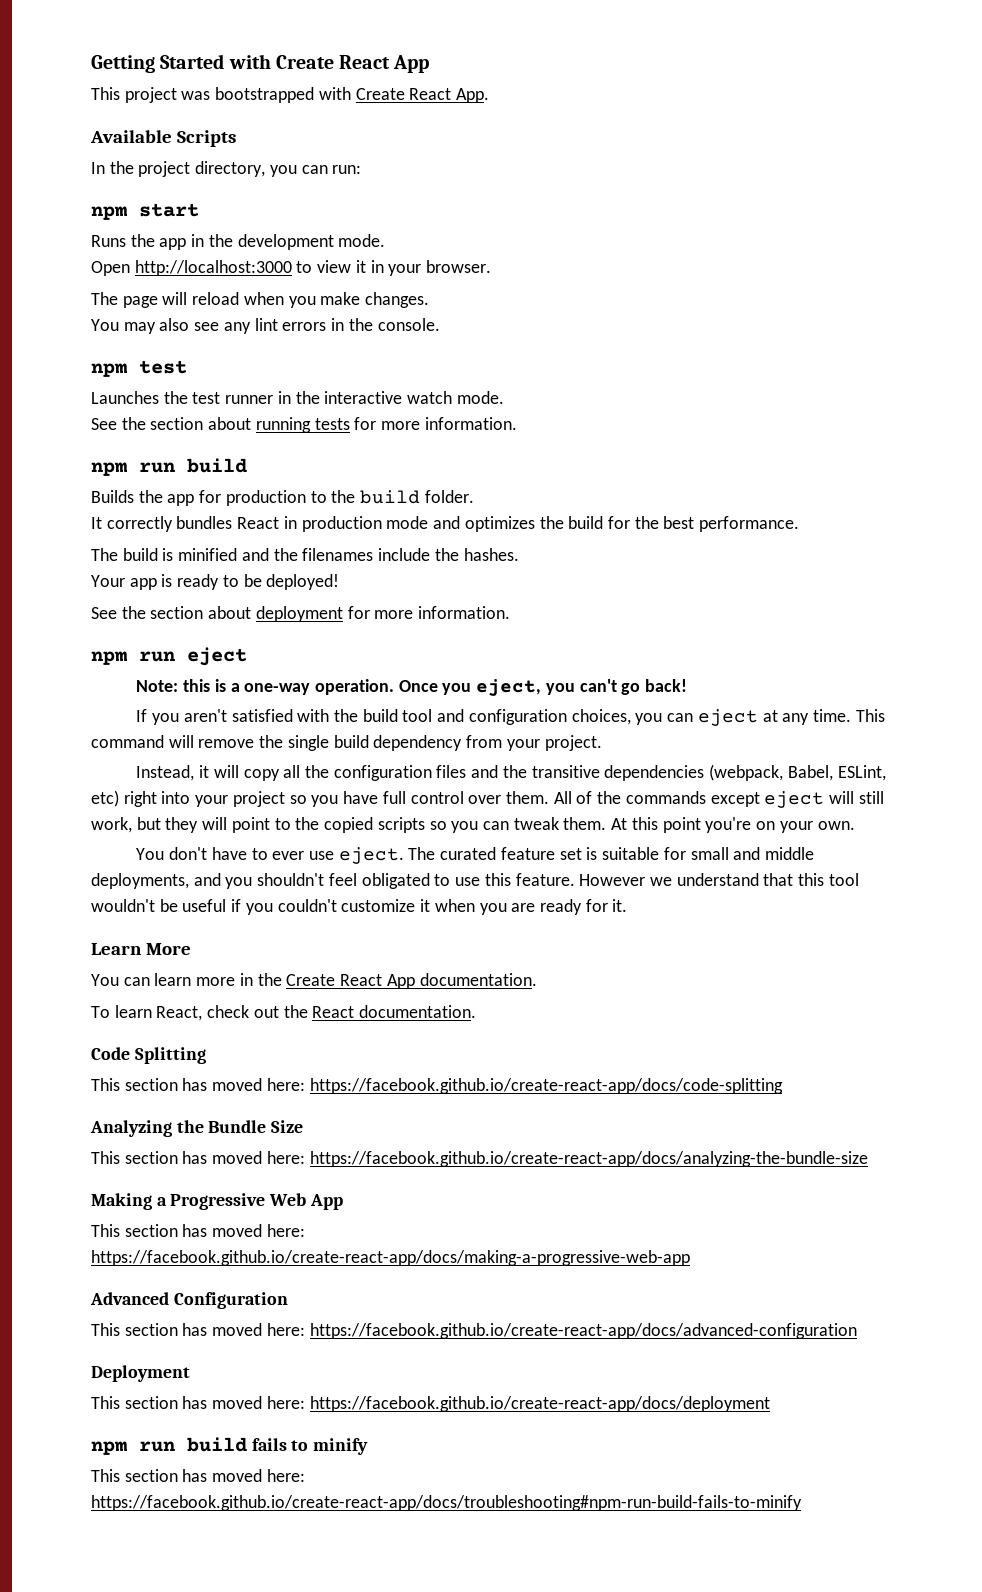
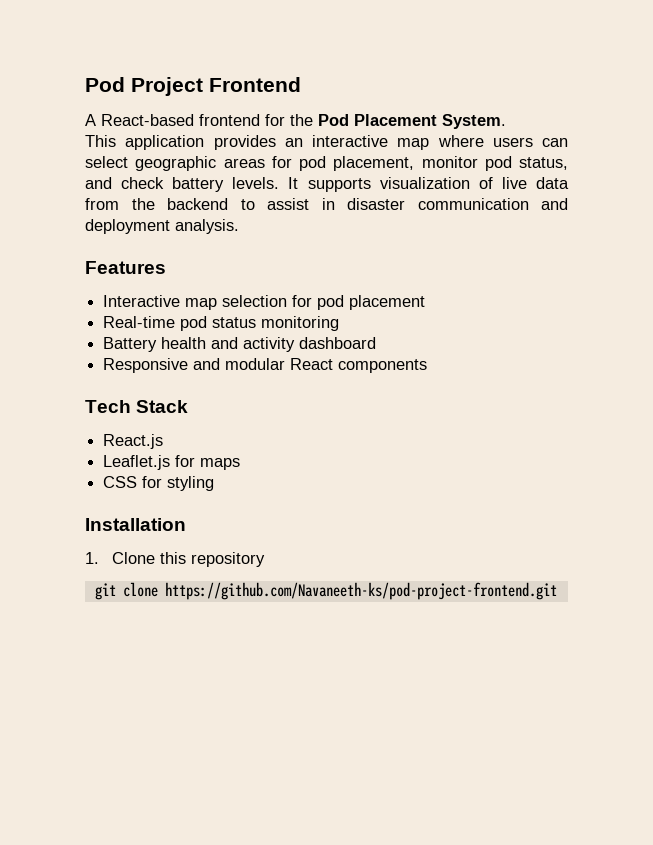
- Getting Started with Create React App
- This project was bootstrapped with Create React App.
- Available Scripts
- In the project directory, you can run:
- npm start
- Runs the app in the development mode.
- Open http://localhost:3000 to view it in your browser.
- The page will reload when you make changes.
- You may also see any lint errors in the console.
- npm test
- Launches the test runner in the interactive watch mode.
- See the section about running tests for more information.
- npm run build
- Builds the app for production to the build folder.
- It correctly bundles React in production mode and optimizes the build for the best performance.
- The build is minified and the filenames include the hashes.
- Your app is ready to be deployed!
- See the section about deployment for more information.
- npm run eject
- Note: this is a one-way operation. Once you eject, you can't go back!
- If you aren't satisfied with the build tool and configuration choices, you can eject at any time. This command will remove the single build dependency from your project.
- Instead, it will copy all the configuration files and the transitive dependencies (webpack, Babel, ESLint, etc) right into your project so you have full control over them. All of the commands except eject will still work, but they will point to the copied scripts so you can tweak them. At this point you're on your own.
- You don't have to ever use eject. The curated feature set is suitable for small and middle deployments, and you shouldn't feel obligated to use this feature. However we understand that this tool wouldn't be useful if you couldn't customize it when you are ready for it.
- Learn More
- You can learn more in the Create React App documentation.
- To learn React, check out the React documentation.
- Code Splitting
- This section has moved here: https://facebook.github.io/create-react-app/docs/code-splitting
- Analyzing the Bundle Size
- This section has moved here: https://facebook.github.io/create-react-app/docs/analyzing-the-bundle-size
- Making a Progressive Web App
- This section has moved here: https://facebook.github.io/create-react-app/docs/making-a-progressive-web-app
- Advanced Configuration
- This section has moved here: https://facebook.github.io/create-react-app/docs/advanced-configuration
- Deployment
- This section has moved here: https://facebook.github.io/create-react-app/docs/deployment
- npm run build fails to minify
- This section has moved here: https://facebook.github.io/create-react-app/docs/troubleshooting#npm-run-build-fails-to-minify
+ Pod Project Frontend
+ A React-based frontend for the Pod Placement System.
+ This application provides an interactive map where users can select geographic areas for pod placement, monitor pod status, and check battery levels. It supports visualization of live data from the backend to assist in disaster communication and deployment analysis.
+ Features
+ Interactive map selection for pod placement
+ Real-time pod status monitoring
+ Battery health and activity dashboard
+ Responsive and modular React components
+ Tech Stack
+ React.js
+ Leaflet.js for maps
+ CSS for styling
+ Installation
+ 1. Clone this repository
+ git clone https://github.com/Navaneeth-ks/pod-project-frontend.git

